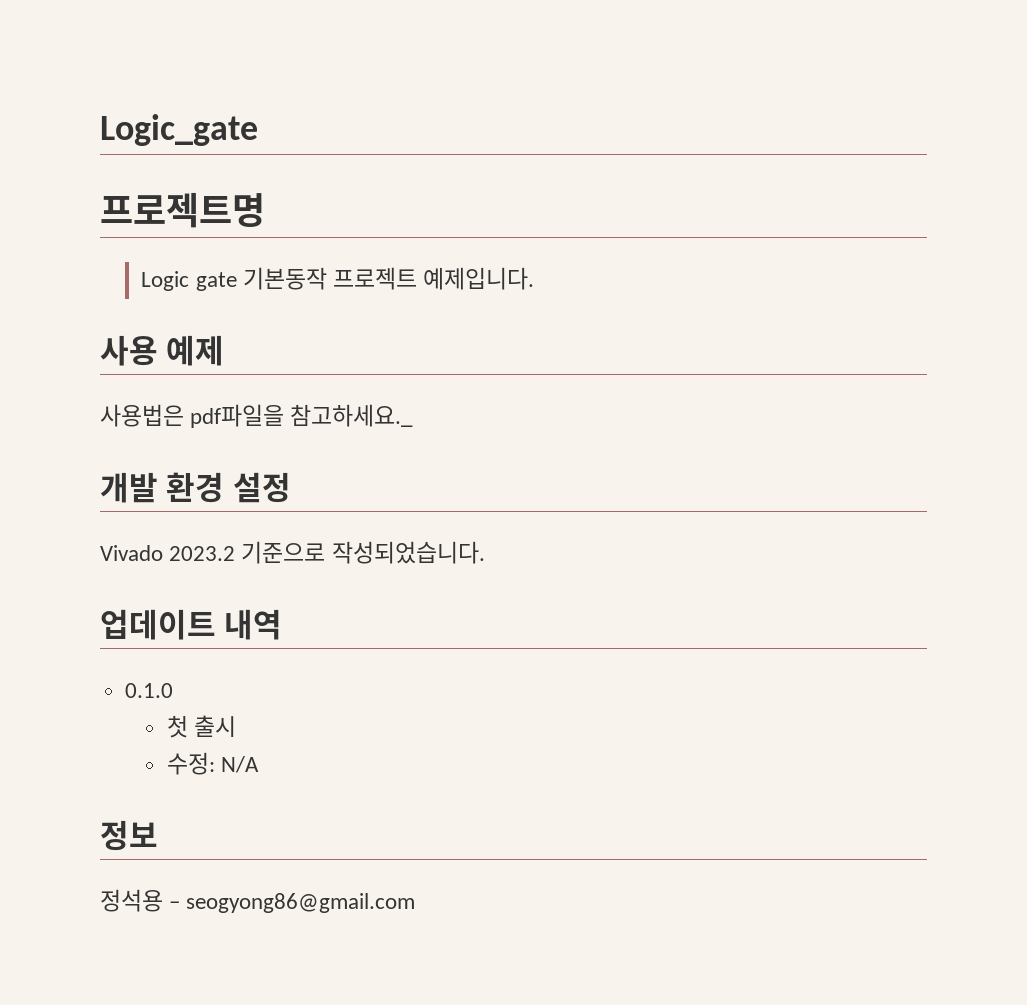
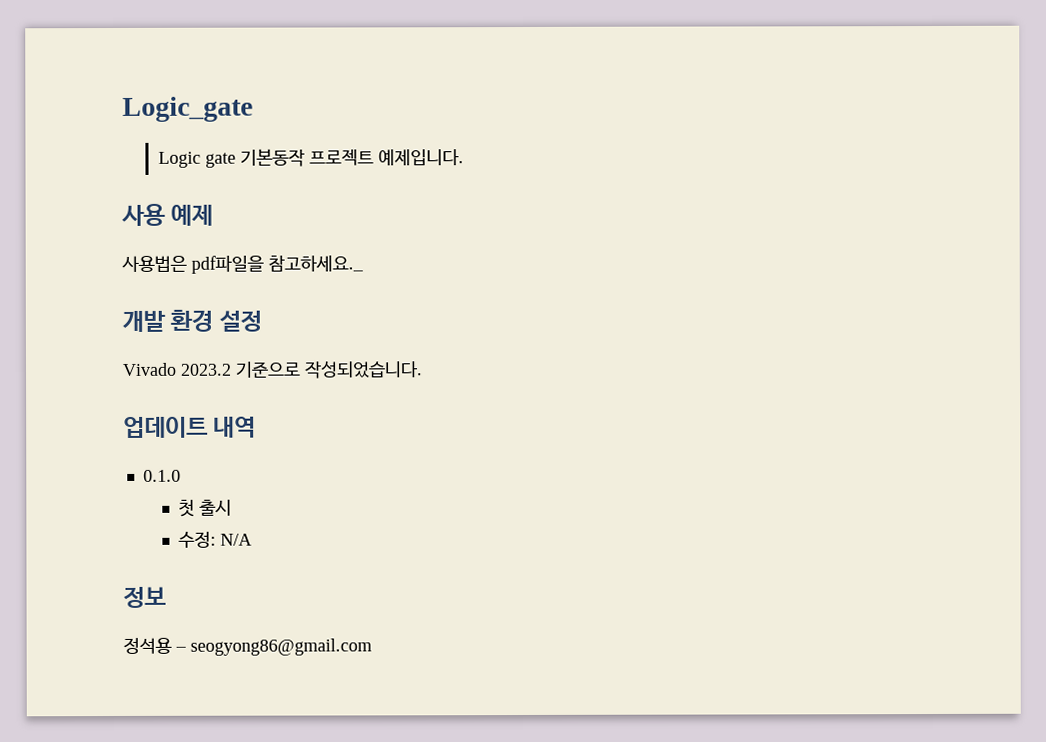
- 프로젝트명

